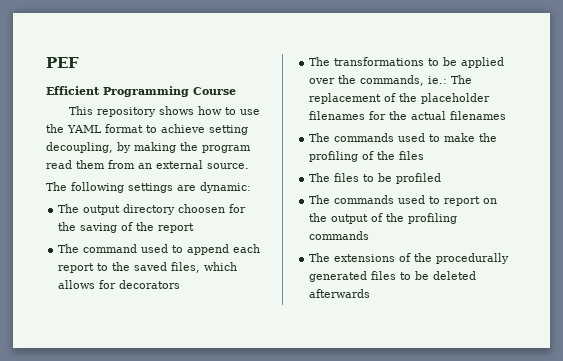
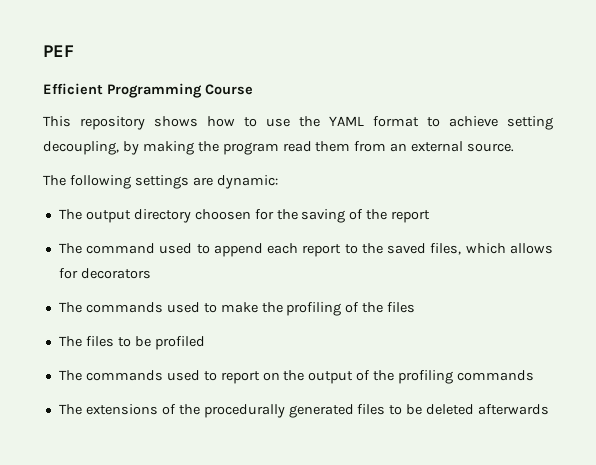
- The transformations to be applied over the commands, ie.: The replacement of the placeholder filenames for the actual filenames

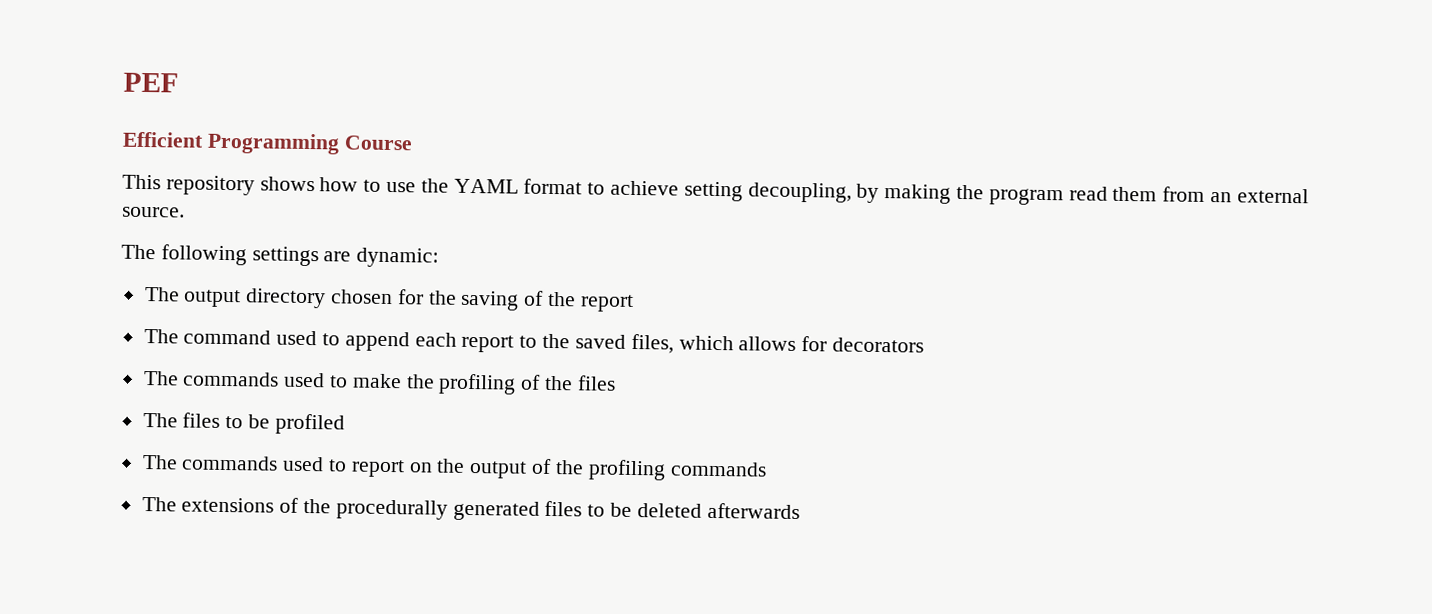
- The output directory choosen for the saving of the report
+ The output directory chosen for the saving of the report

